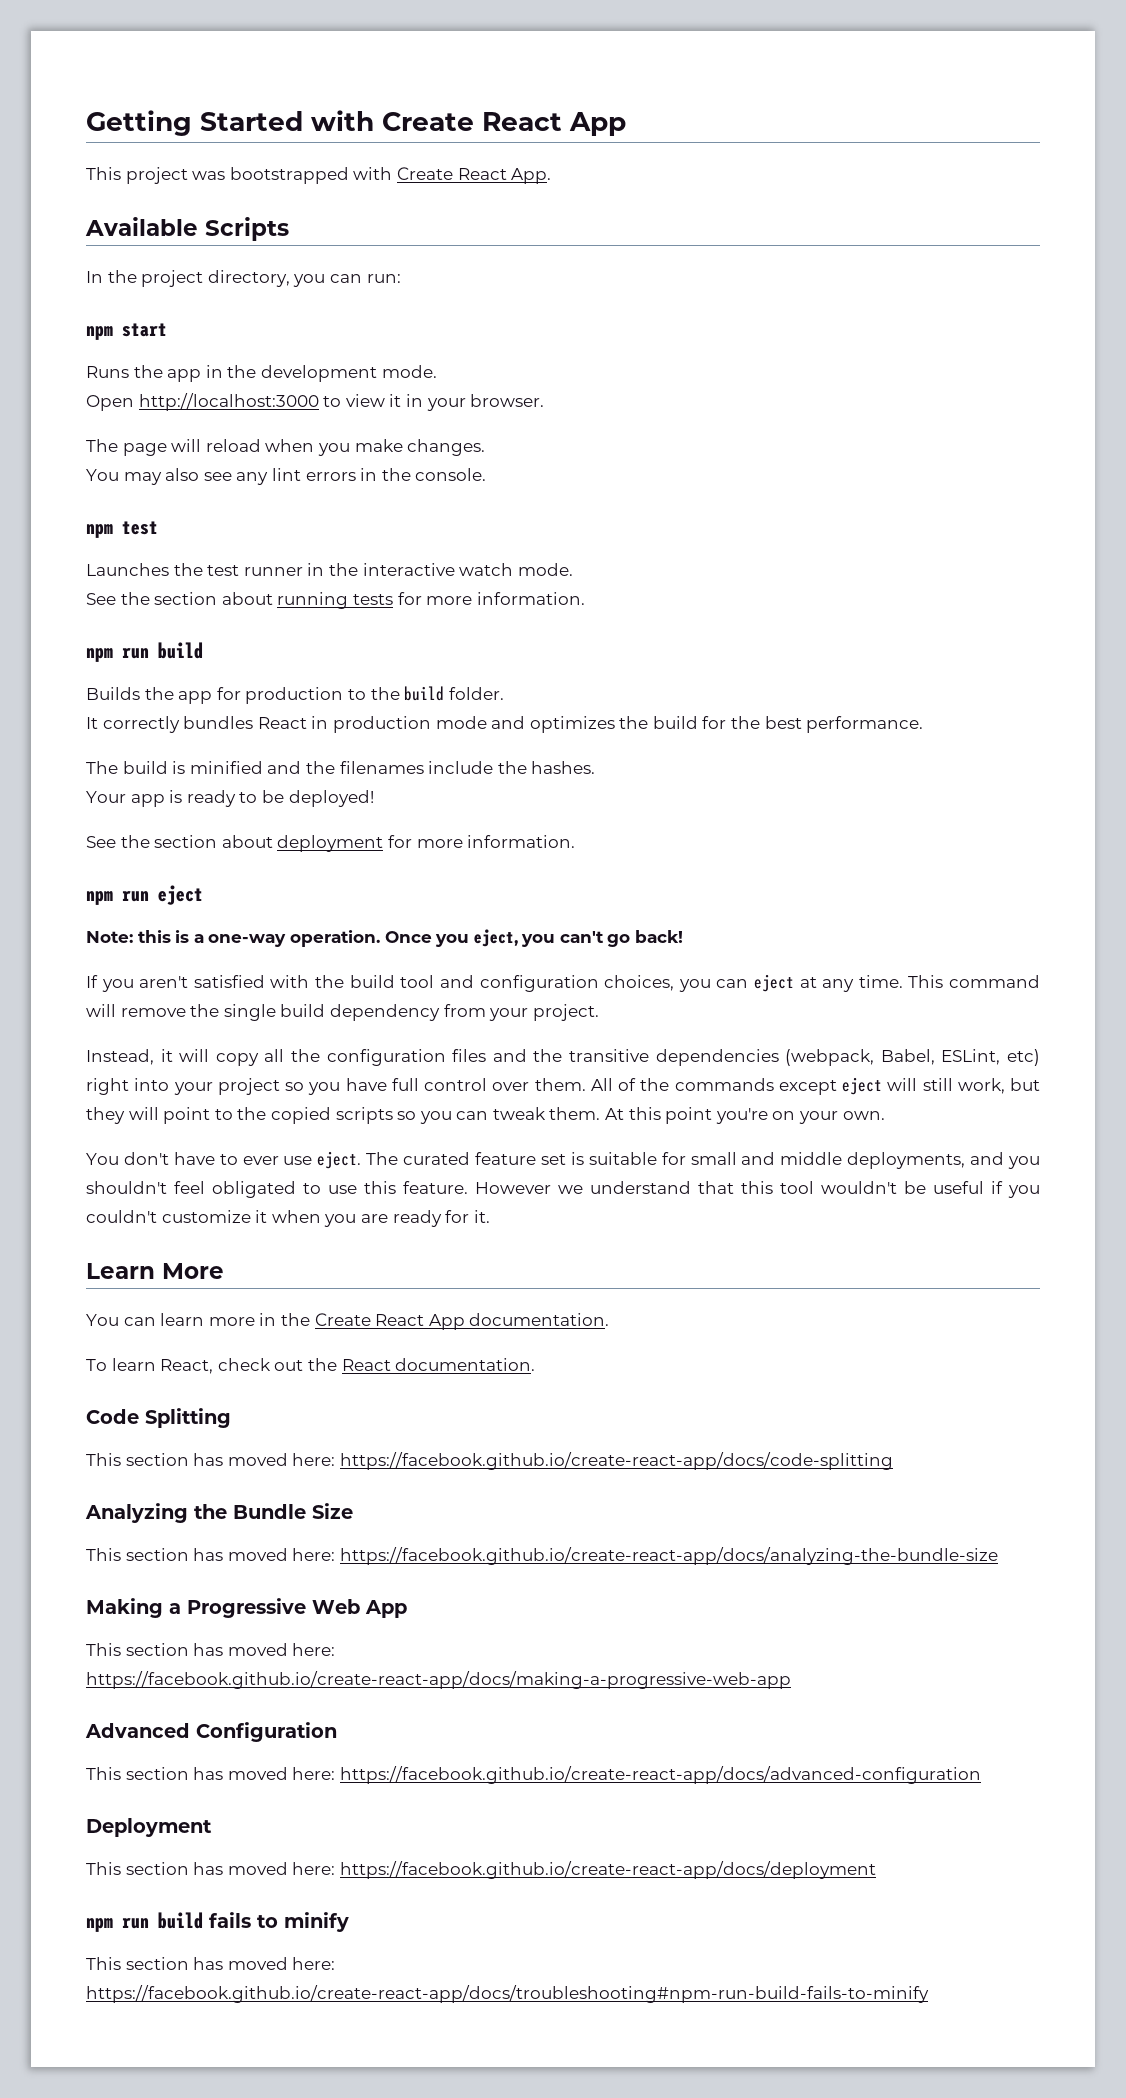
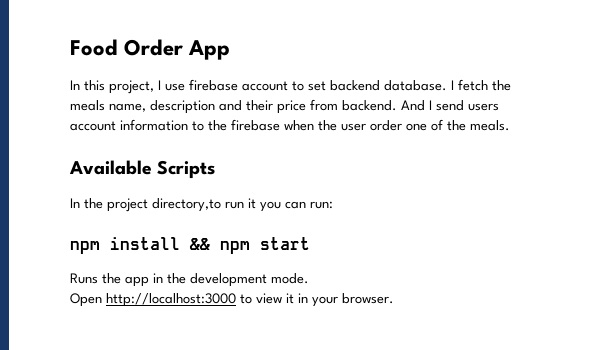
- Getting Started with Create React App
- This project was bootstrapped with Create React App.
+ Food Order App
+ In this project, I use firebase account to set backend database. I fetch the meals name, description and their price from backend. And I send users account information to the firebase when the user order one of the meals.
- In the project directory, you can run:
+ In the project directory,to run it you can run:
- npm start
+ npm install && npm start
- The page will reload when you make changes.
- You may also see any lint errors in the console.
- npm test
- Launches the test runner in the interactive watch mode.
- See the section about running tests for more information.
- npm run build
- Builds the app for production to the build folder.
- It correctly bundles React in production mode and optimizes the build for the best performance.
- The build is minified and the filenames include the hashes.
- Your app is ready to be deployed!
- See the section about deployment for more information.
- npm run eject
- Note: this is a one-way operation. Once you eject, you can't go back!
- If you aren't satisfied with the build tool and configuration choices, you can eject at any time. This command will remove the single build dependency from your project.
- Instead, it will copy all the configuration files and the transitive dependencies (webpack, Babel, ESLint, etc) right into your project so you have full control over them. All of the commands except eject will still work, but they will point to the copied scripts so you can tweak them. At this point you're on your own.
- You don't have to ever use eject. The curated feature set is suitable for small and middle deployments, and you shouldn't feel obligated to use this feature. However we understand that this tool wouldn't be useful if you couldn't customize it when you are ready for it.
- Learn More
- You can learn more in the Create React App documentation.
- To learn React, check out the React documentation.
- Code Splitting
- This section has moved here: https://facebook.github.io/create-react-app/docs/code-splitting
- Analyzing the Bundle Size
- This section has moved here: https://facebook.github.io/create-react-app/docs/analyzing-the-bundle-size
- Making a Progressive Web App
- This section has moved here: https://facebook.github.io/create-react-app/docs/making-a-progressive-web-app
- Advanced Configuration
- This section has moved here: https://facebook.github.io/create-react-app/docs/advanced-configuration
- Deployment
- This section has moved here: https://facebook.github.io/create-react-app/docs/deployment
- npm run build fails to minify
- This section has moved here: https://facebook.github.io/create-react-app/docs/troubleshooting#npm-run-build-fails-to-minify

